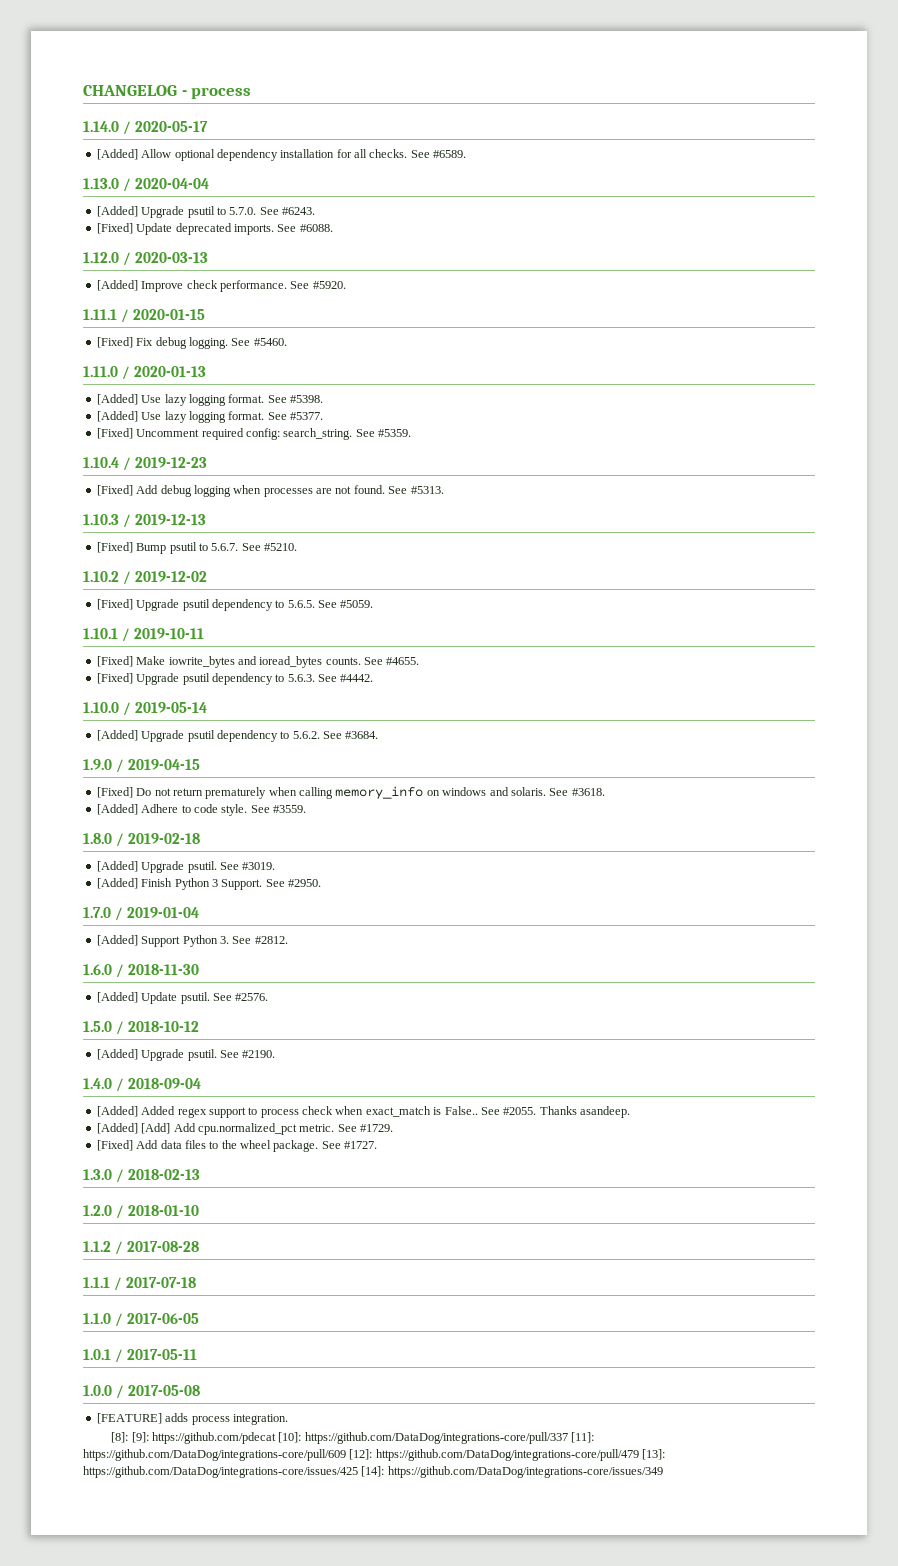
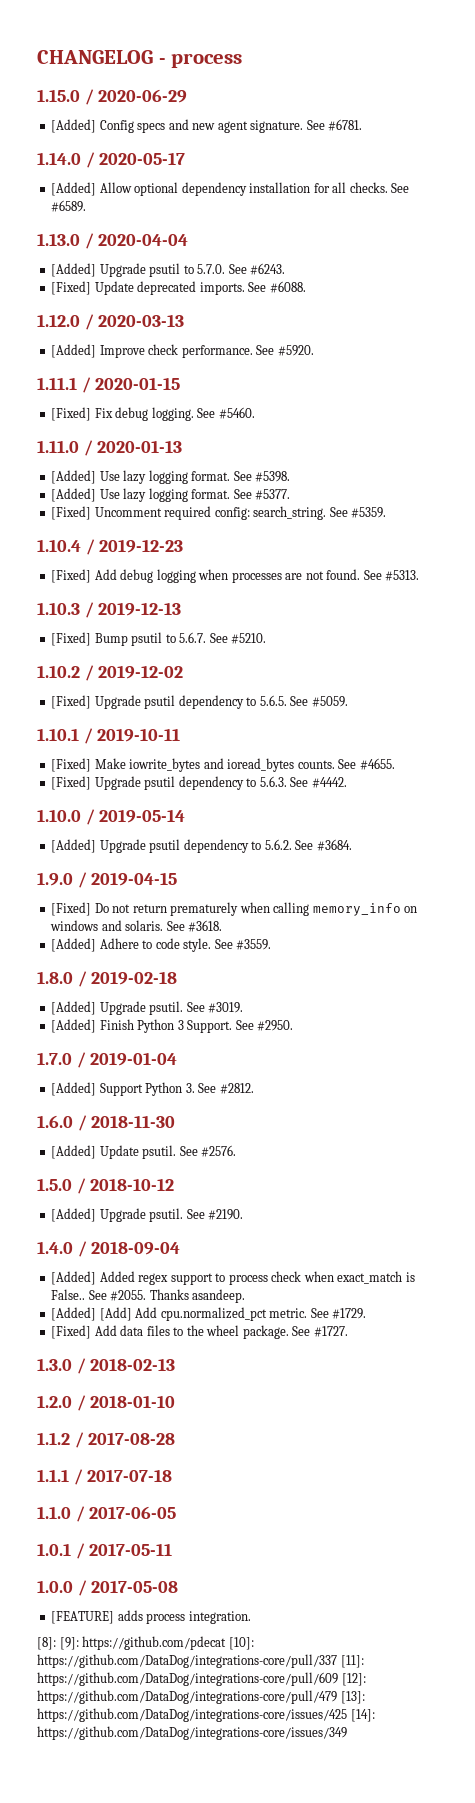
+ 1.15.0 / 2020-06-29
+ [Added] Config specs and new agent signature. See #6781.

